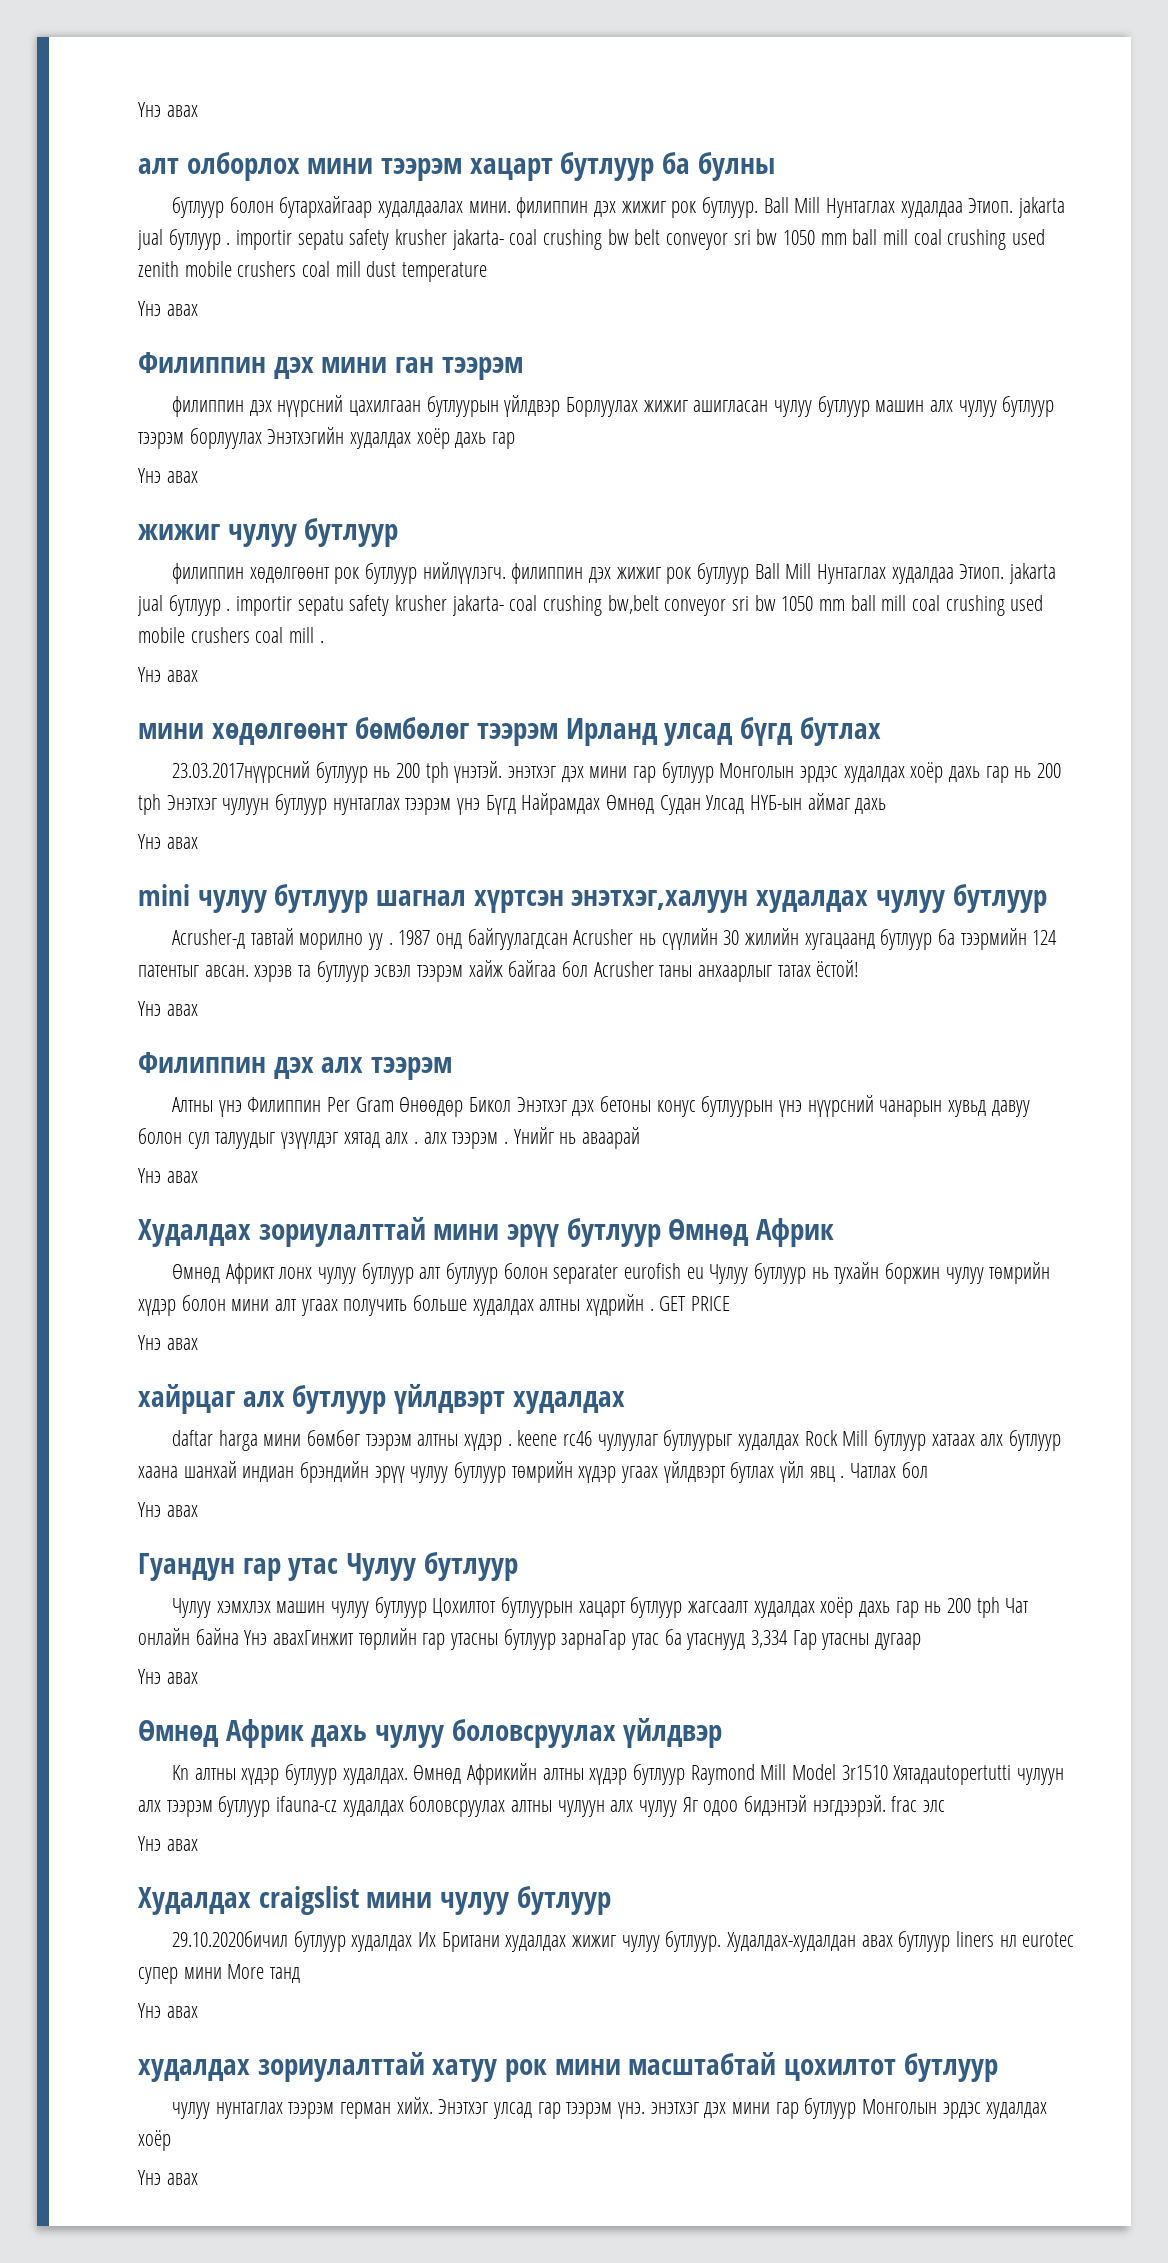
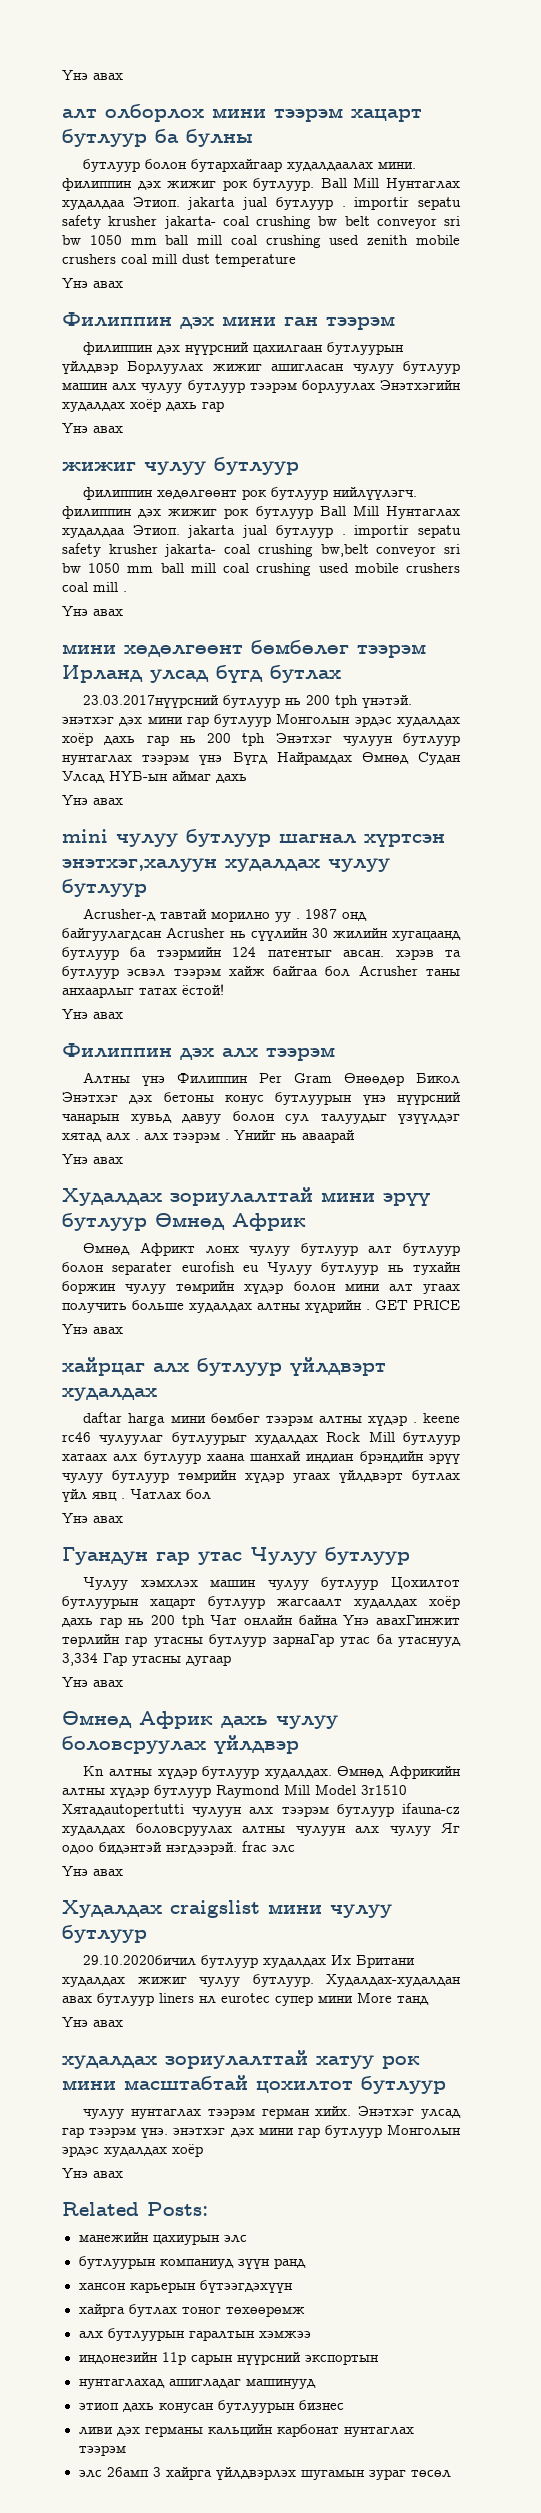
+ Related Posts:
+ манежийн цахиурын элс
+ бутлуурын компаниуд зүүн ранд
+ хансон карьерын бүтээгдэхүүн
+ хайрга бутлах тоног төхөөрөмж
+ алх бутлуурын гаралтын хэмжээ
+ индонезийн 11р сарын нүүрсний экспортын
+ нунтаглахад ашигладаг машинууд
+ этиоп дахь конусан бутлуурын бизнес
+ ливи дэх германы кальцийн карбонат нунтаглах тээрэм
+ элс 26амп 3 хайрга үйлдвэрлэх шугамын зураг төсөл

